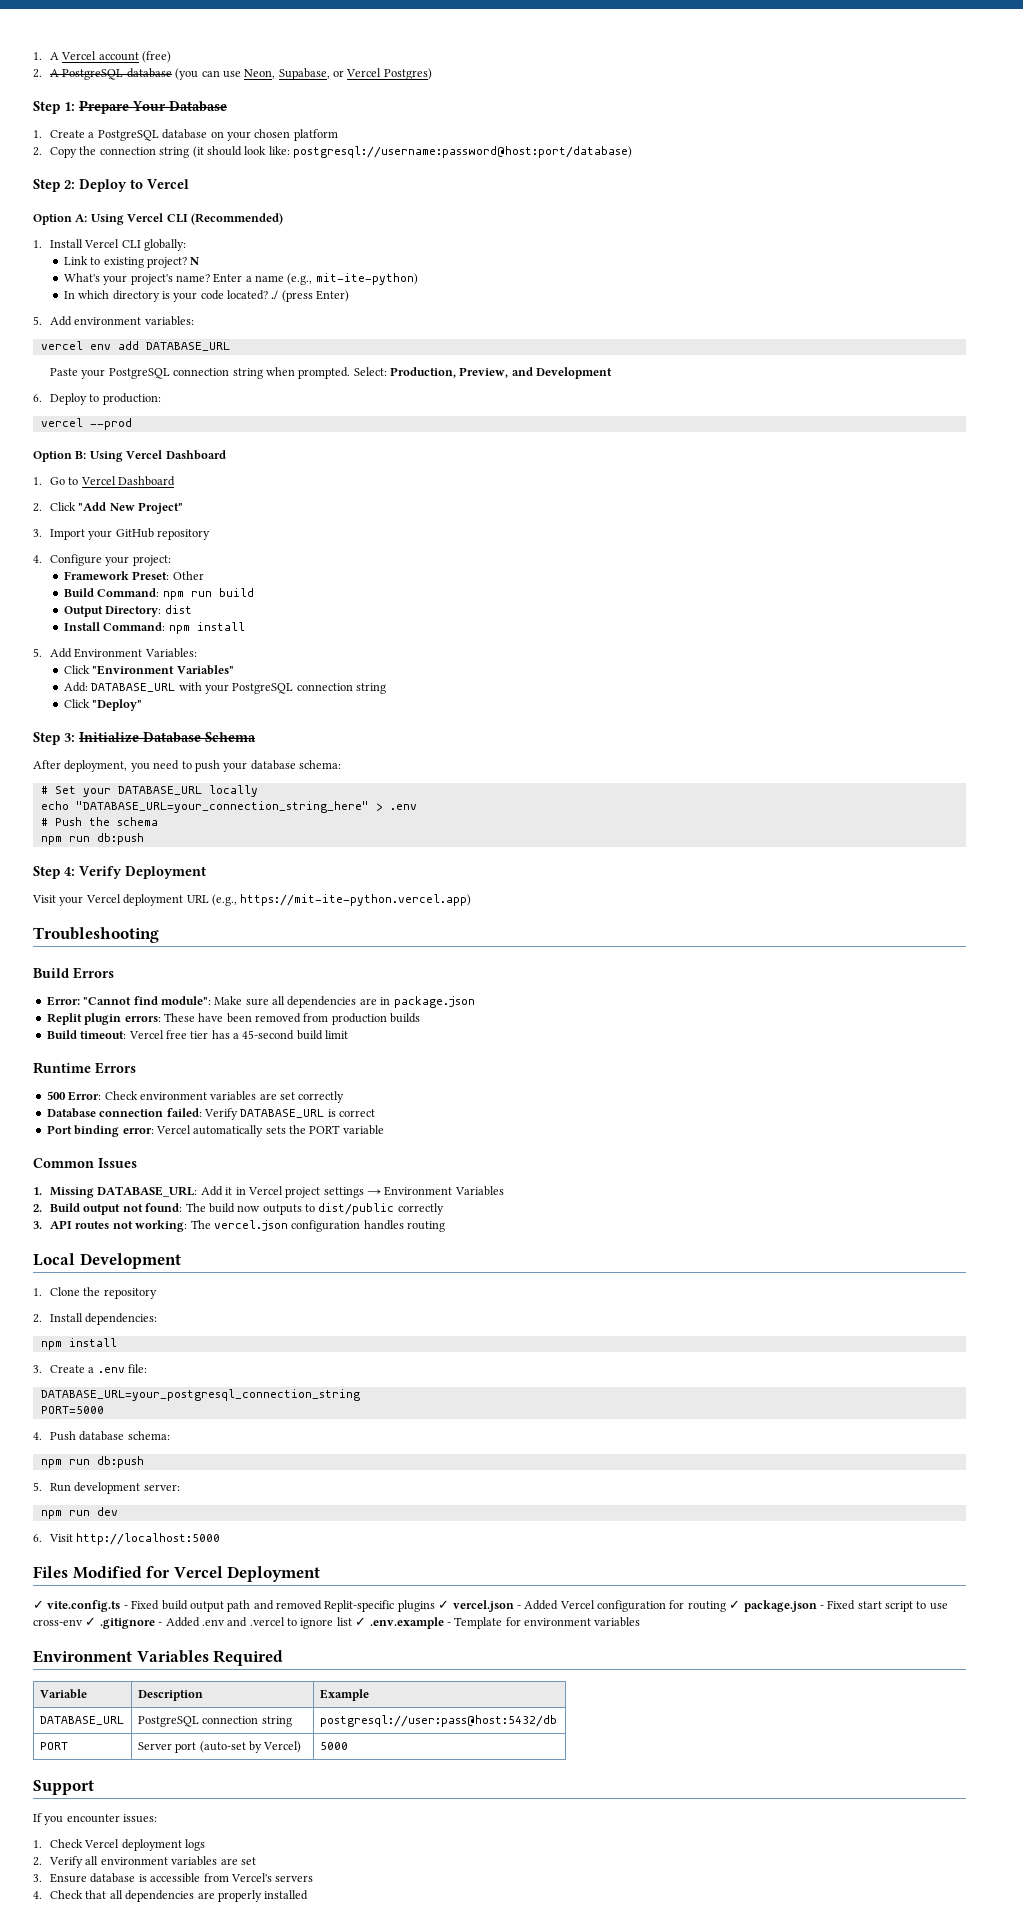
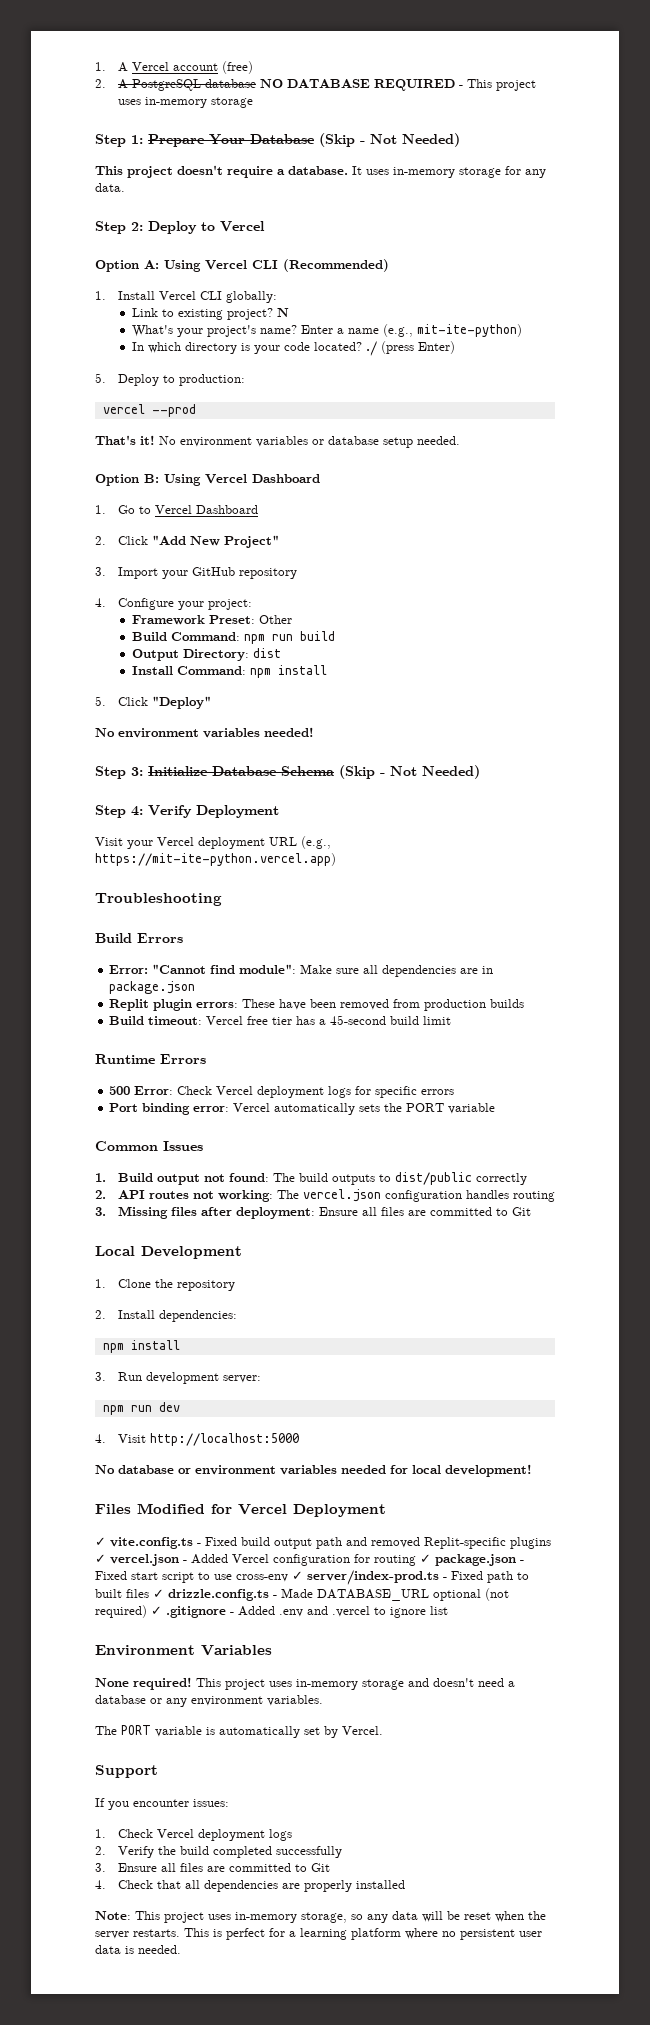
- 2. A PostgreSQL database (you can use Neon, Supabase, or Vercel Postgres)
+ 2. A PostgreSQL database NO DATABASE REQUIRED - This project uses in-memory storage
- Step 1: Prepare Your Database
- 1. Create a PostgreSQL database on your chosen platform
- 2. Copy the connection string (it should look like: postgresql://username:password@host:port/database)
+ Step 1: Prepare Your Database (Skip - Not Needed)
+ This project doesn't require a database. It uses in-memory storage for any data.
- 5. Add environment variables:
- vercel env add DATABASE_URL
- Paste your PostgreSQL connection string when prompted. Select: Production, Preview, and Development
- 6. Deploy to production:
+ 5. Deploy to production:
+ That's it! No environment variables or database setup needed.
- 5. Add Environment Variables:
- Click "Environment Variables"
- Add: DATABASE_URL with your PostgreSQL connection string
- Click "Deploy"
+ 5. Click "Deploy"
+ No environment variables needed!
- Step 3: Initialize Database Schema
- After deployment, you need to push your database schema:
- # Set your DATABASE_URL locally
- echo "DATABASE_URL=your_connection_string_here" > .env
- # Push the schema
- npm run db:push
+ Step 3: Initialize Database Schema (Skip - Not Needed)
- 500 Error: Check environment variables are set correctly
- Database connection failed: Verify DATABASE_URL is correct
+ 500 Error: Check Vercel deployment logs for specific errors
- 1. Missing DATABASE_URL: Add it in Vercel project settings → Environment Variables
- 2. Build output not found: The build now outputs to dist/public correctly
+ 1. Build output not found: The build outputs to dist/public correctly
- 3. API routes not working: The vercel.json configuration handles routing
+ 2. API routes not working: The vercel.json configuration handles routing
+ 3. Missing files after deployment: Ensure all files are committed to Git
- 3. Create a .env file:
- DATABASE_URL=your_postgresql_connection_string
- PORT=5000
- 4. Push database schema:
- npm run db:push
- 5. Run development server:
+ 3. Run development server:
- 6. Visit http://localhost:5000
+ 4. Visit http://localhost:5000
+ No database or environment variables needed for local development!
- ✓ vite.config.ts - Fixed build output path and removed Replit-specific plugins ✓ vercel.json - Added Vercel configuration for routing ✓ package.json - Fixed start script to use cross-env ✓ .gitignore - Added .env and .vercel to ignore list ✓ .env.example - Template for environment variables
- Environment Variables Required
- Variable | Description | Example
- DATABASE_URL | PostgreSQL connection string | postgresql://user:pass@host:5432/db
- PORT | Server port (auto-set by Vercel) | 5000
+ ✓ vite.config.ts - Fixed build output path and removed Replit-specific plugins ✓ vercel.json - Added Vercel configuration for routing ✓ package.json - Fixed start script to use cross-env ✓ server/index-prod.ts - Fixed path to built files ✓ drizzle.config.ts - Made DATABASE_URL optional (not required) ✓ .gitignore - Added .env and .vercel to ignore list
+ Environment Variables
+ None required! This project uses in-memory storage and doesn't need a database or any environment variables.
+ The PORT variable is automatically set by Vercel.
- 2. Verify all environment variables are set
- 3. Ensure database is accessible from Vercel's servers
+ 2. Verify the build completed successfully
+ 3. Ensure all files are committed to Git
+ Note: This project uses in-memory storage, so any data will be reset when the server restarts. This is perfect for a learning platform where no persistent user data is needed.

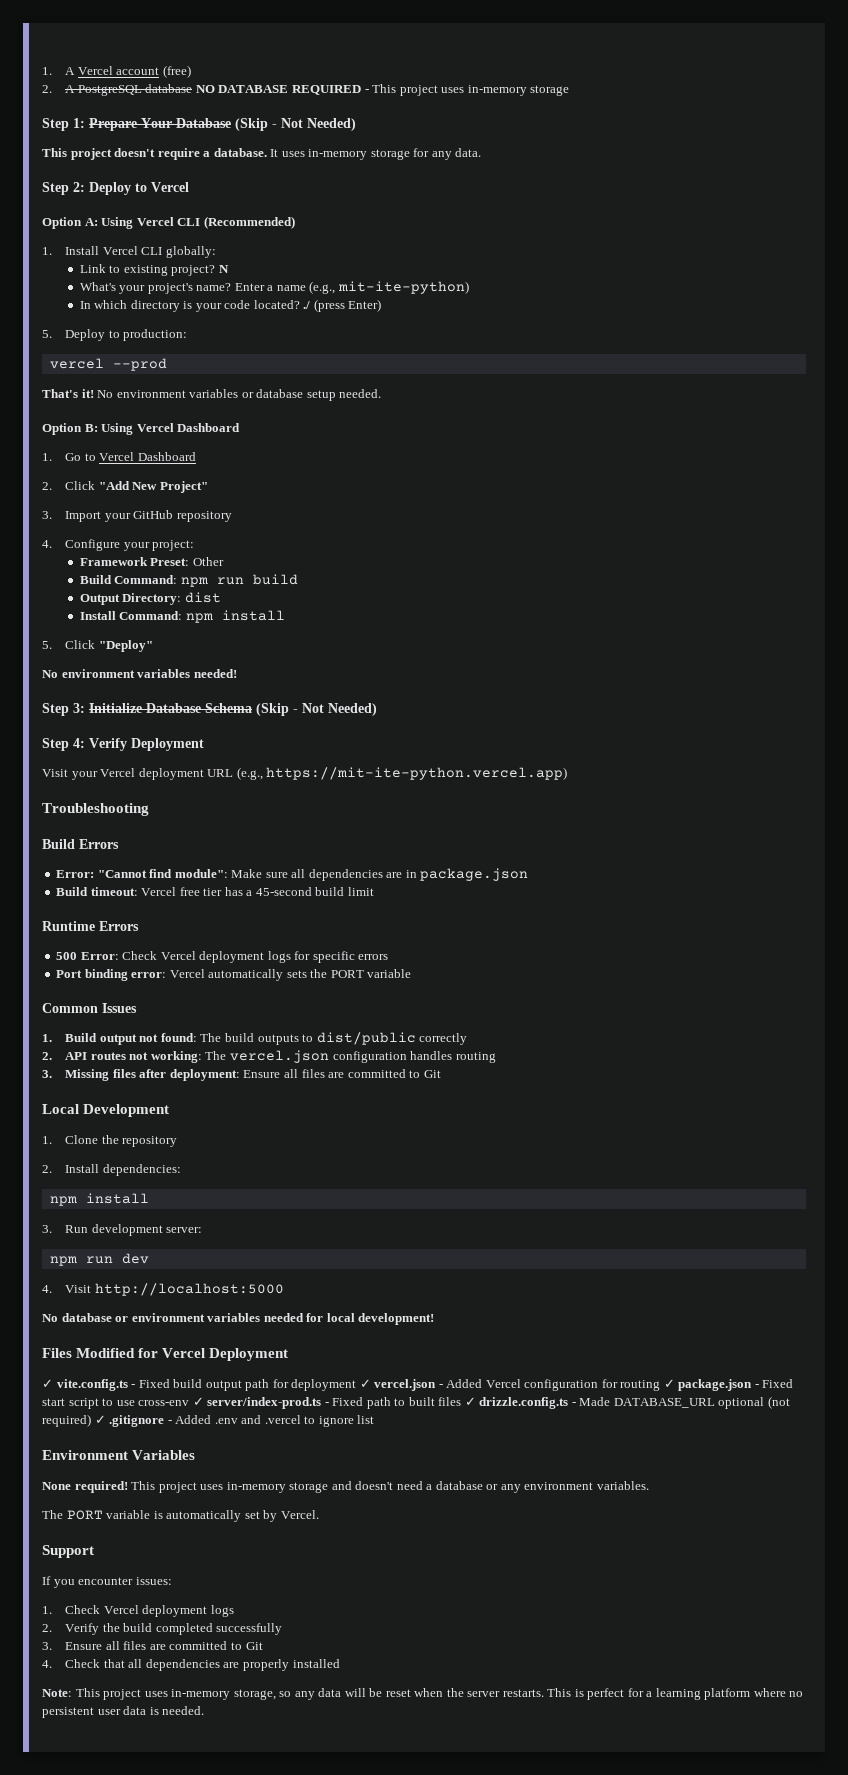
- Replit plugin errors: These have been removed from production builds
- ✓ vite.config.ts - Fixed build output path and removed Replit-specific plugins ✓ vercel.json - Added Vercel configuration for routing ✓ package.json - Fixed start script to use cross-env ✓ server/index-prod.ts - Fixed path to built files ✓ drizzle.config.ts - Made DATABASE_URL optional (not required) ✓ .gitignore - Added .env and .vercel to ignore list
+ ✓ vite.config.ts - Fixed build output path for deployment ✓ vercel.json - Added Vercel configuration for routing ✓ package.json - Fixed start script to use cross-env ✓ server/index-prod.ts - Fixed path to built files ✓ drizzle.config.ts - Made DATABASE_URL optional (not required) ✓ .gitignore - Added .env and .vercel to ignore list

